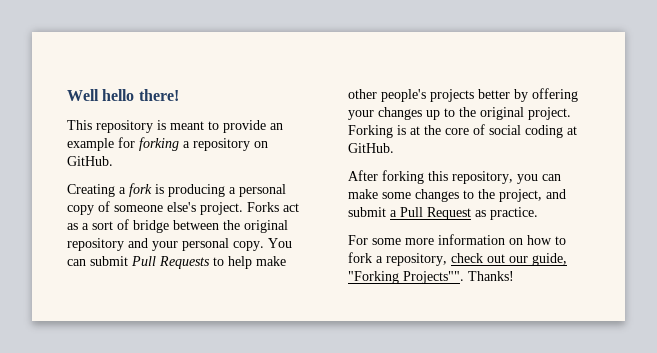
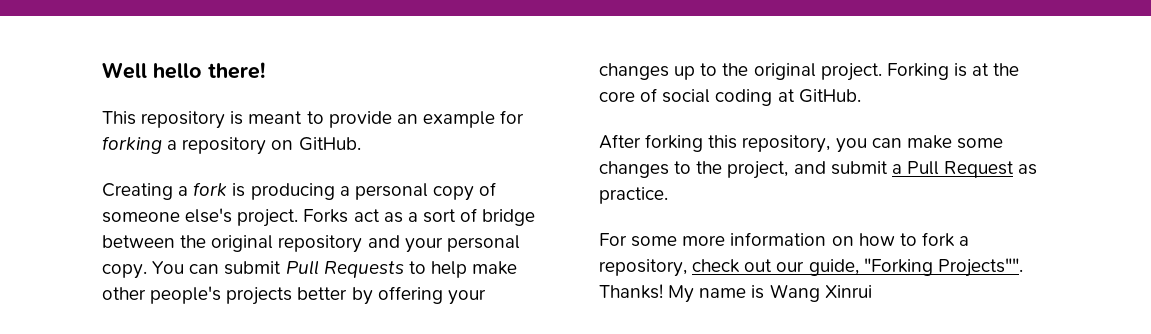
+ My name is Wang Xinrui

